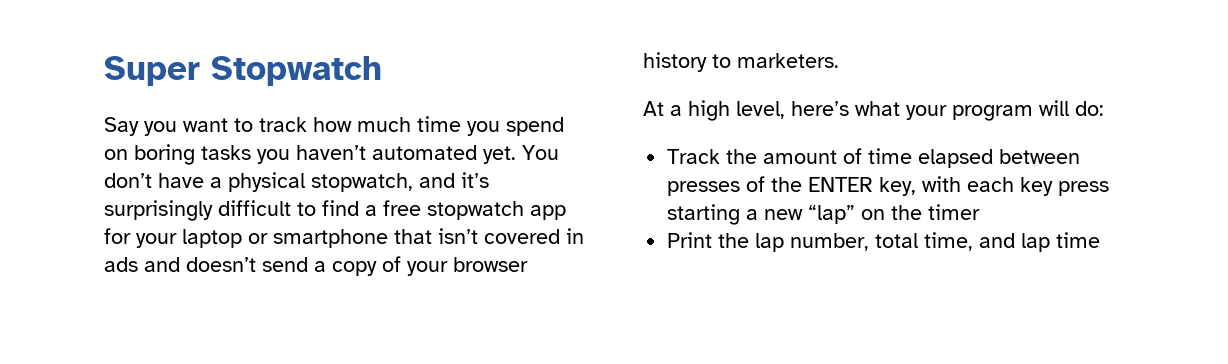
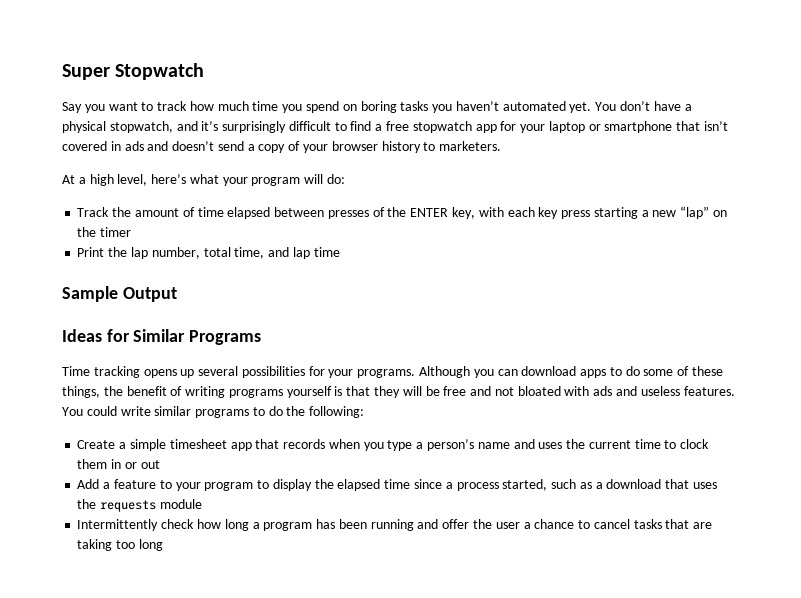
+ Sample Output
+ Ideas for Similar Programs
+ Time tracking opens up several possibilities for your programs. Although you can download apps to do some of these things, the benefit of writing programs yourself is that they will be free and not bloated with ads and useless features. You could write similar programs to do the following:
+ Create a simple timesheet app that records when you type a person’s name and uses the current time to clock them in or out
+ Add a feature to your program to display the elapsed time since a process started, such as a download that uses the requests module
+ Intermittently check how long a program has been running and offer the user a chance to cancel tasks that are taking too long

